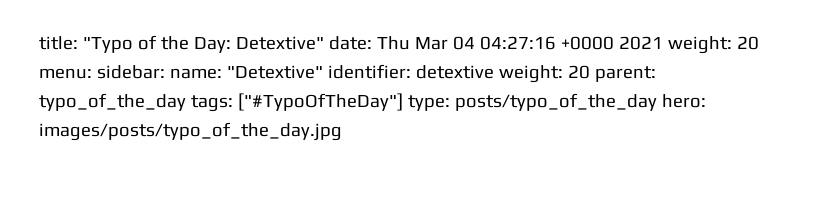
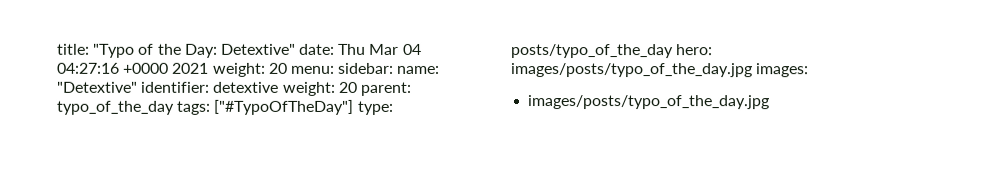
- title: "Typo of the Day: Detextive" date: Thu Mar 04 04:27:16 +0000 2021 weight: 20 menu: sidebar: name: "Detextive" identifier: detextive weight: 20 parent: typo_of_the_day tags: ["#TypoOfTheDay"] type: posts/typo_of_the_day hero: images/posts/typo_of_the_day.jpg
+ title: "Typo of the Day: Detextive" date: Thu Mar 04 04:27:16 +0000 2021 weight: 20 menu: sidebar: name: "Detextive" identifier: detextive weight: 20 parent: typo_of_the_day tags: ["#TypoOfTheDay"] type: posts/typo_of_the_day hero: images/posts/typo_of_the_day.jpg images:
+ images/posts/typo_of_the_day.jpg

